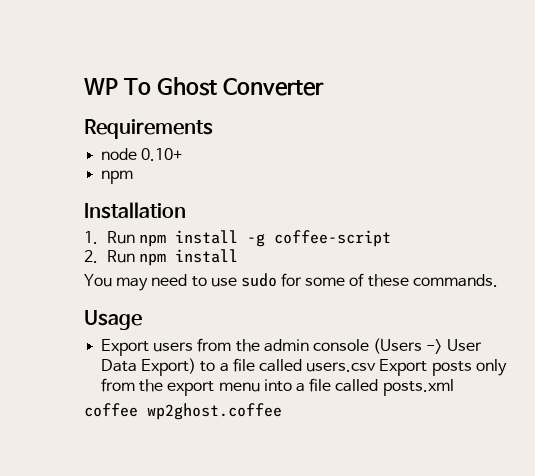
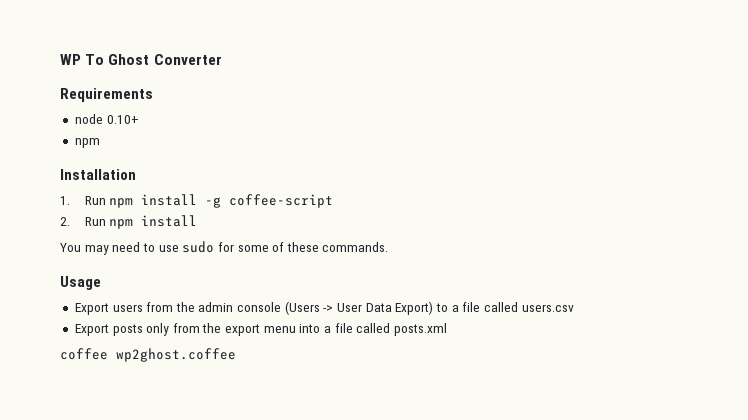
- Export users from the admin console (Users -> User Data Export) to a file called users.csv Export posts only from the export menu into a file called posts.xml
+ Export users from the admin console (Users -> User Data Export) to a file called users.csv
+ Export posts only from the export menu into a file called posts.xml

